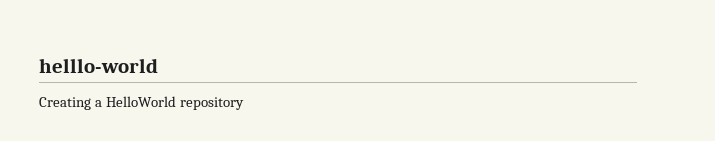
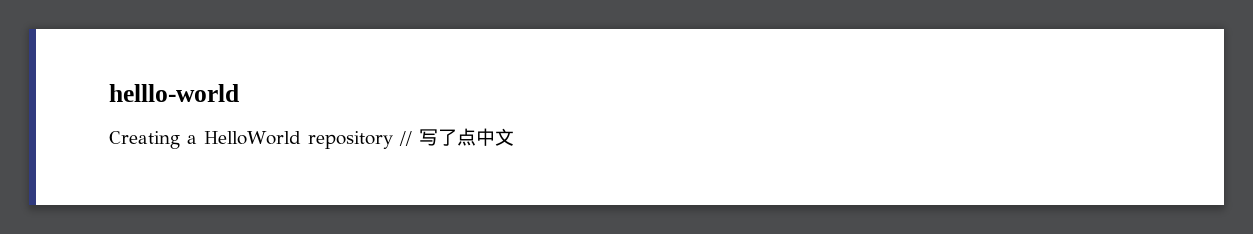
- Creating a HelloWorld repository
+ Creating a HelloWorld repository // 写了点中文

